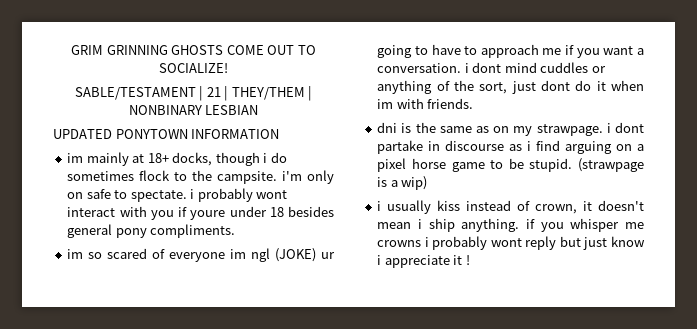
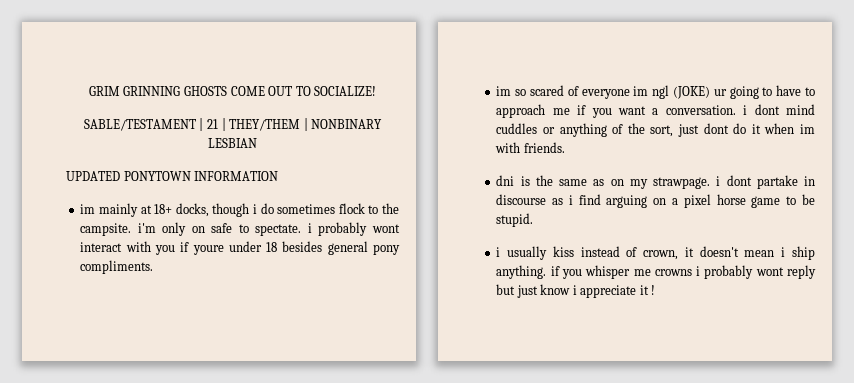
- (strawpage is a wip)

